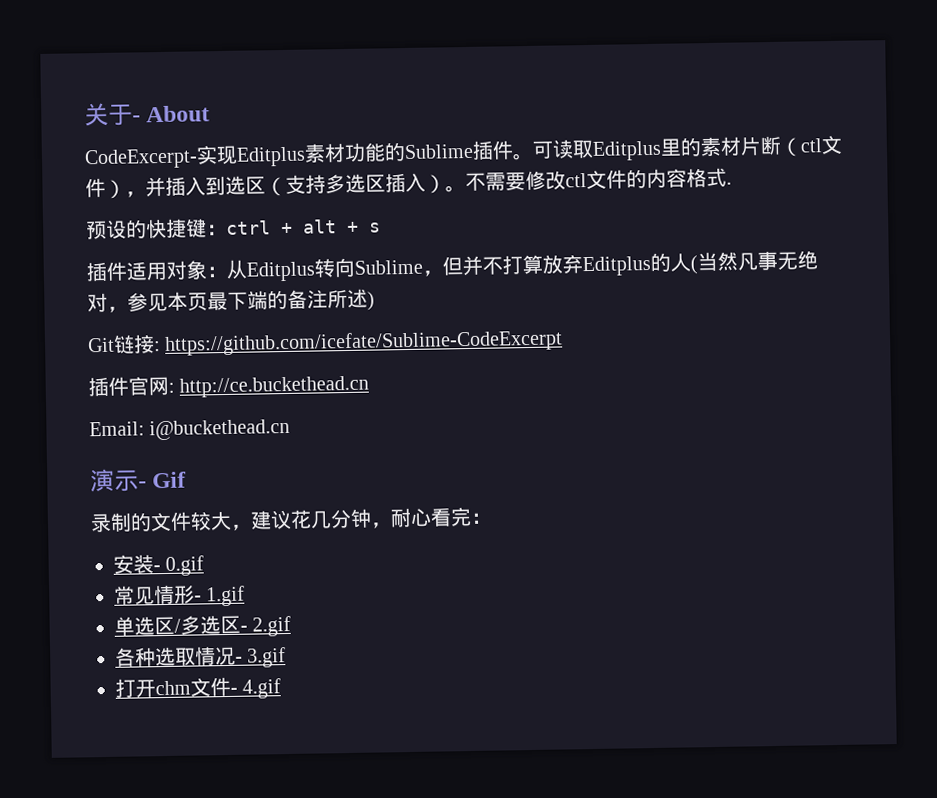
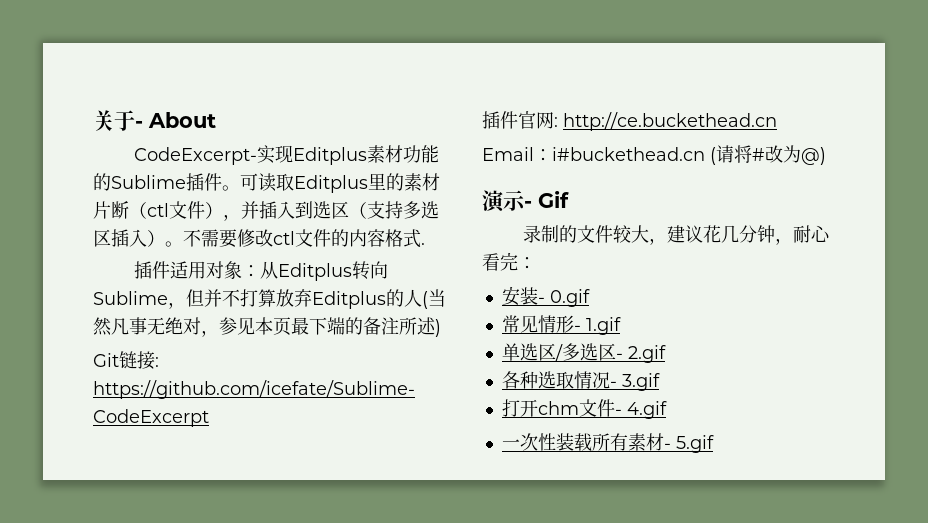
- 预设的快捷键：ctrl + alt + s
- Email: i@buckethead.cn
+ Email：i#buckethead.cn (请将#改为@)
+ 一次性装载所有素材- 5.gif

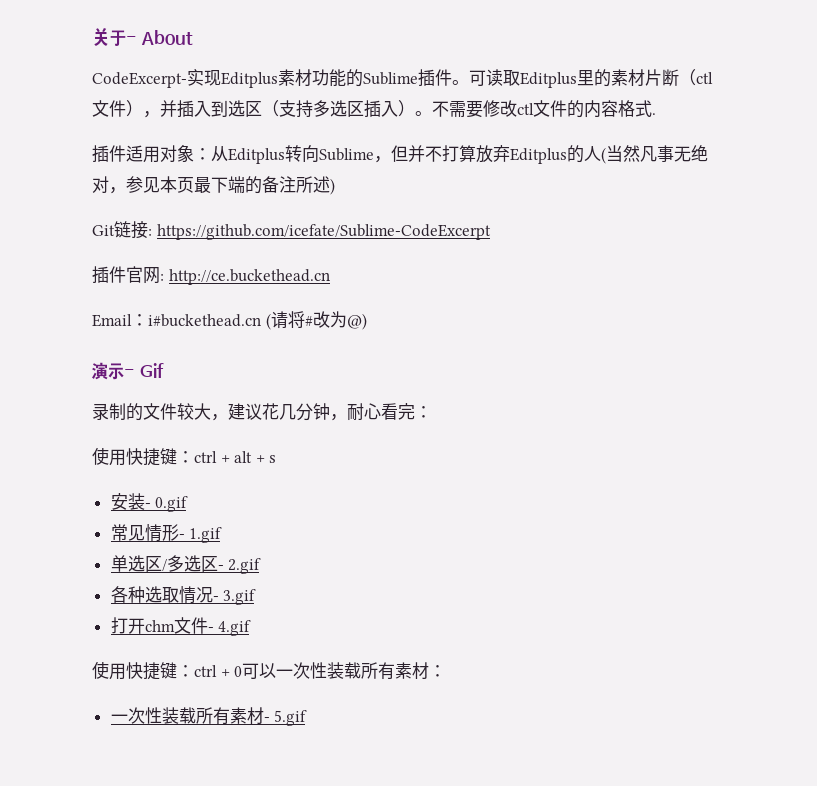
+ 使用快捷键：ctrl + alt + s
+ 使用快捷键：ctrl + 0可以一次性装载所有素材：

